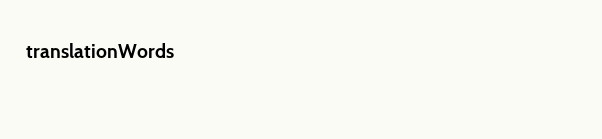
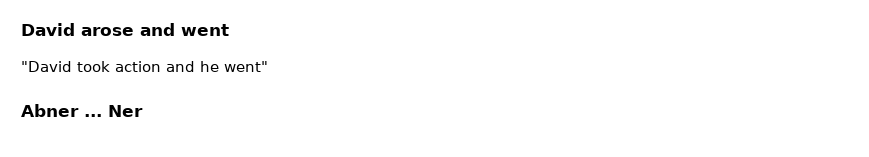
- translationWords
+ David arose and went
+ "David took action and he went"
+ Abner ... Ner

